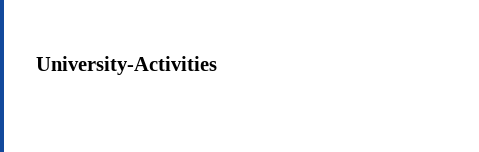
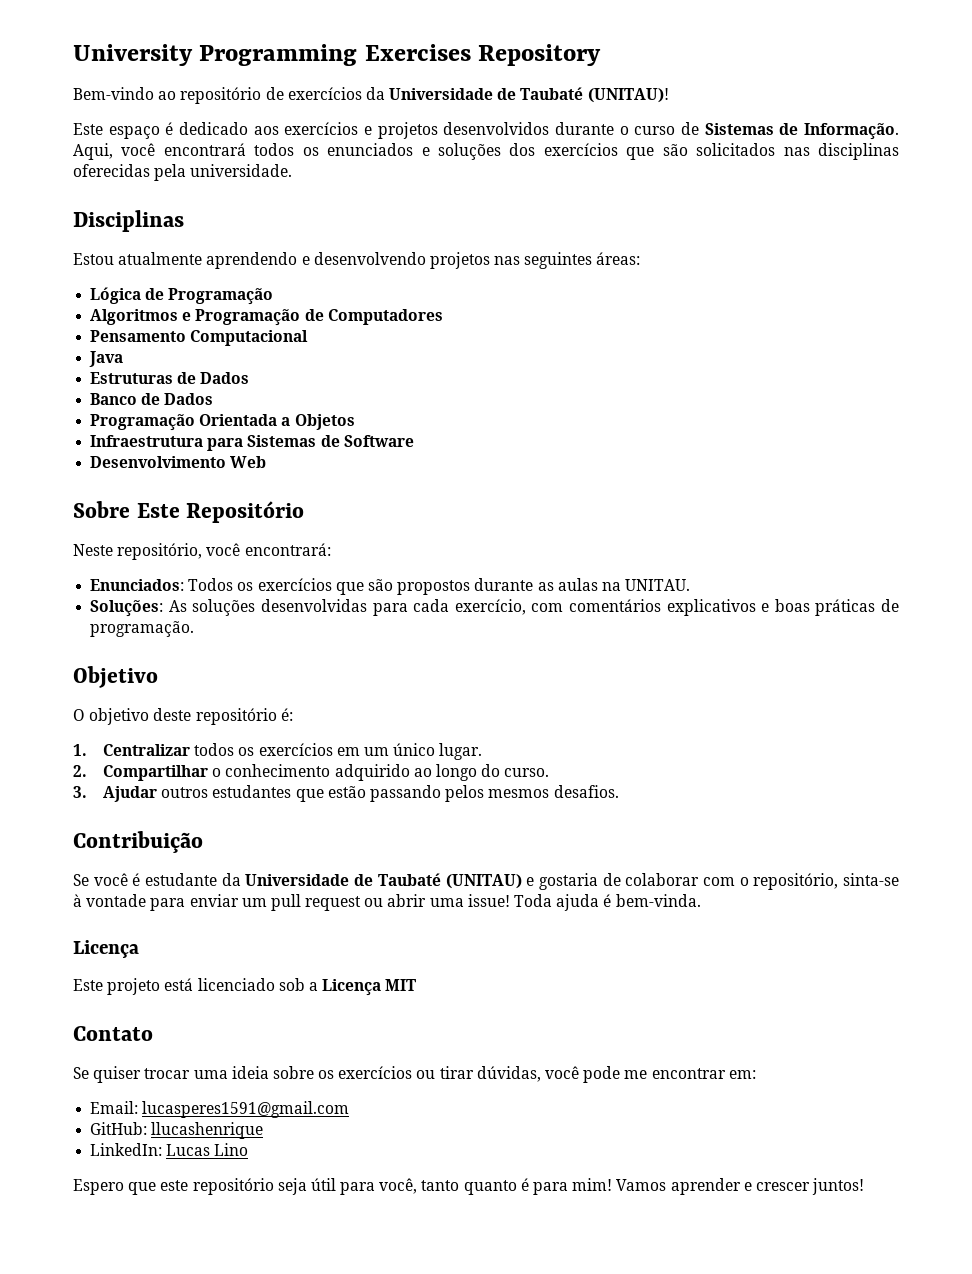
- University-Activities
+ University Programming Exercises Repository
+ Bem-vindo ao repositório de exercícios da Universidade de Taubaté (UNITAU)!
+ Este espaço é dedicado aos exercícios e projetos desenvolvidos durante o curso de Sistemas de Informação. Aqui, você encontrará todos os enunciados e soluções dos exercícios que são solicitados nas disciplinas oferecidas pela universidade.
+ Disciplinas
+ Estou atualmente aprendendo e desenvolvendo projetos nas seguintes áreas:
+ Lógica de Programação
+ Algoritmos e Programação de Computadores
+ Pensamento Computacional
+ Java
+ Estruturas de Dados
+ Banco de Dados
+ Programação Orientada a Objetos
+ Infraestrutura para Sistemas de Software
+ Desenvolvimento Web
+ Sobre Este Repositório
+ Neste repositório, você encontrará:
+ Enunciados: Todos os exercícios que são propostos durante as aulas na UNITAU.
+ Soluções: As soluções desenvolvidas para cada exercício, com comentários explicativos e boas práticas de programação.
+ Objetivo
+ O objetivo deste repositório é:
+ 1. Centralizar todos os exercícios em um único lugar.
+ 2. Compartilhar o conhecimento adquirido ao longo do curso.
+ 3. Ajudar outros estudantes que estão passando pelos mesmos desafios.
+ Contribuição
+ Se você é estudante da Universidade de Taubaté (UNITAU) e gostaria de colaborar com o repositório, sinta-se à vontade para enviar um pull request ou abrir uma issue! Toda ajuda é bem-vinda.
+ Licença
+ Este projeto está licenciado sob a Licença MIT
+ Contato
+ Se quiser trocar uma ideia sobre os exercícios ou tirar dúvidas, você pode me encontrar em:
+ Email: lucasperes1591@gmail.com
+ GitHub: llucashenrique
+ LinkedIn: Lucas Lino
+ Espero que este repositório seja útil para você, tanto quanto é para mim! Vamos aprender e crescer juntos!

